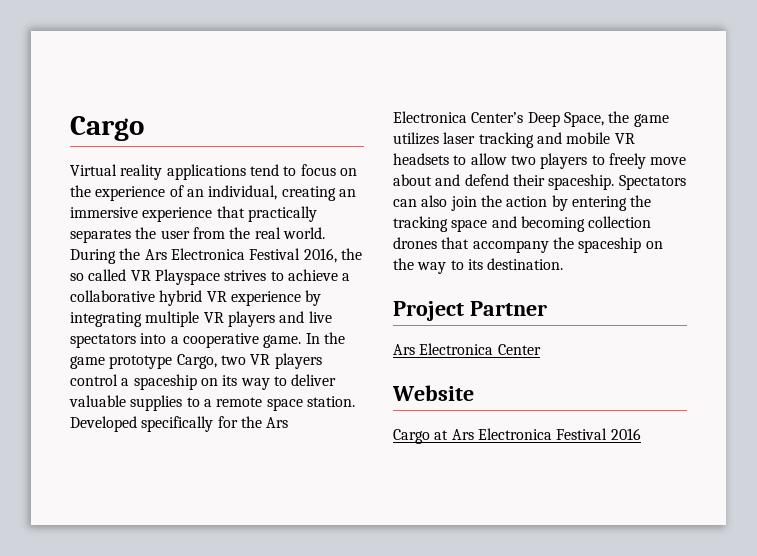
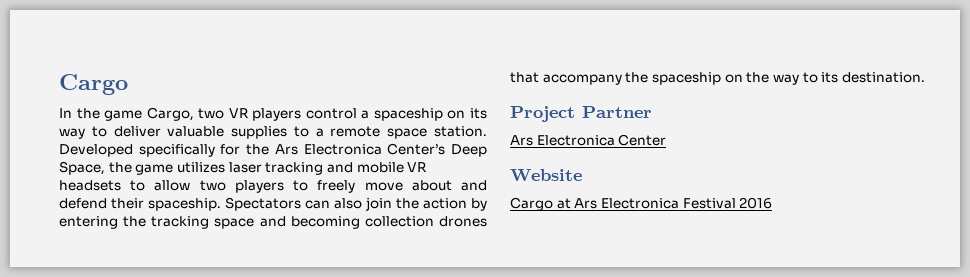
- Virtual reality applications tend to focus on the experience of an individual, creating an immersive experience that practically separates the user from the real world. During the Ars Electronica Festival 2016, the so called VR Playspace strives to achieve a collaborative hybrid VR experience by integrating multiple VR players and live spectators into a cooperative game. In the game prototype Cargo, two VR players control a spaceship on its way to deliver valuable supplies to a remote space station.
+ In the game Cargo, two VR players control a spaceship on its way to deliver valuable supplies to a remote space station.

